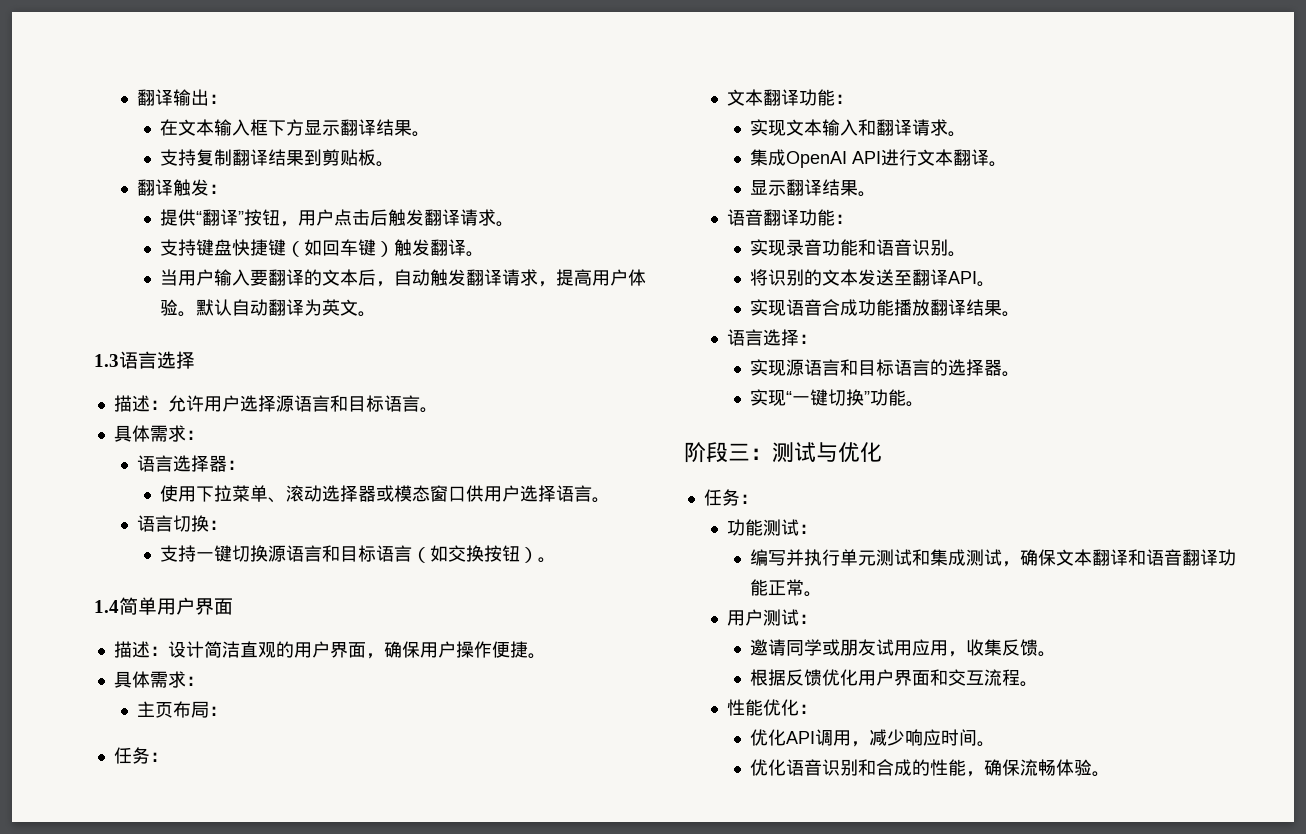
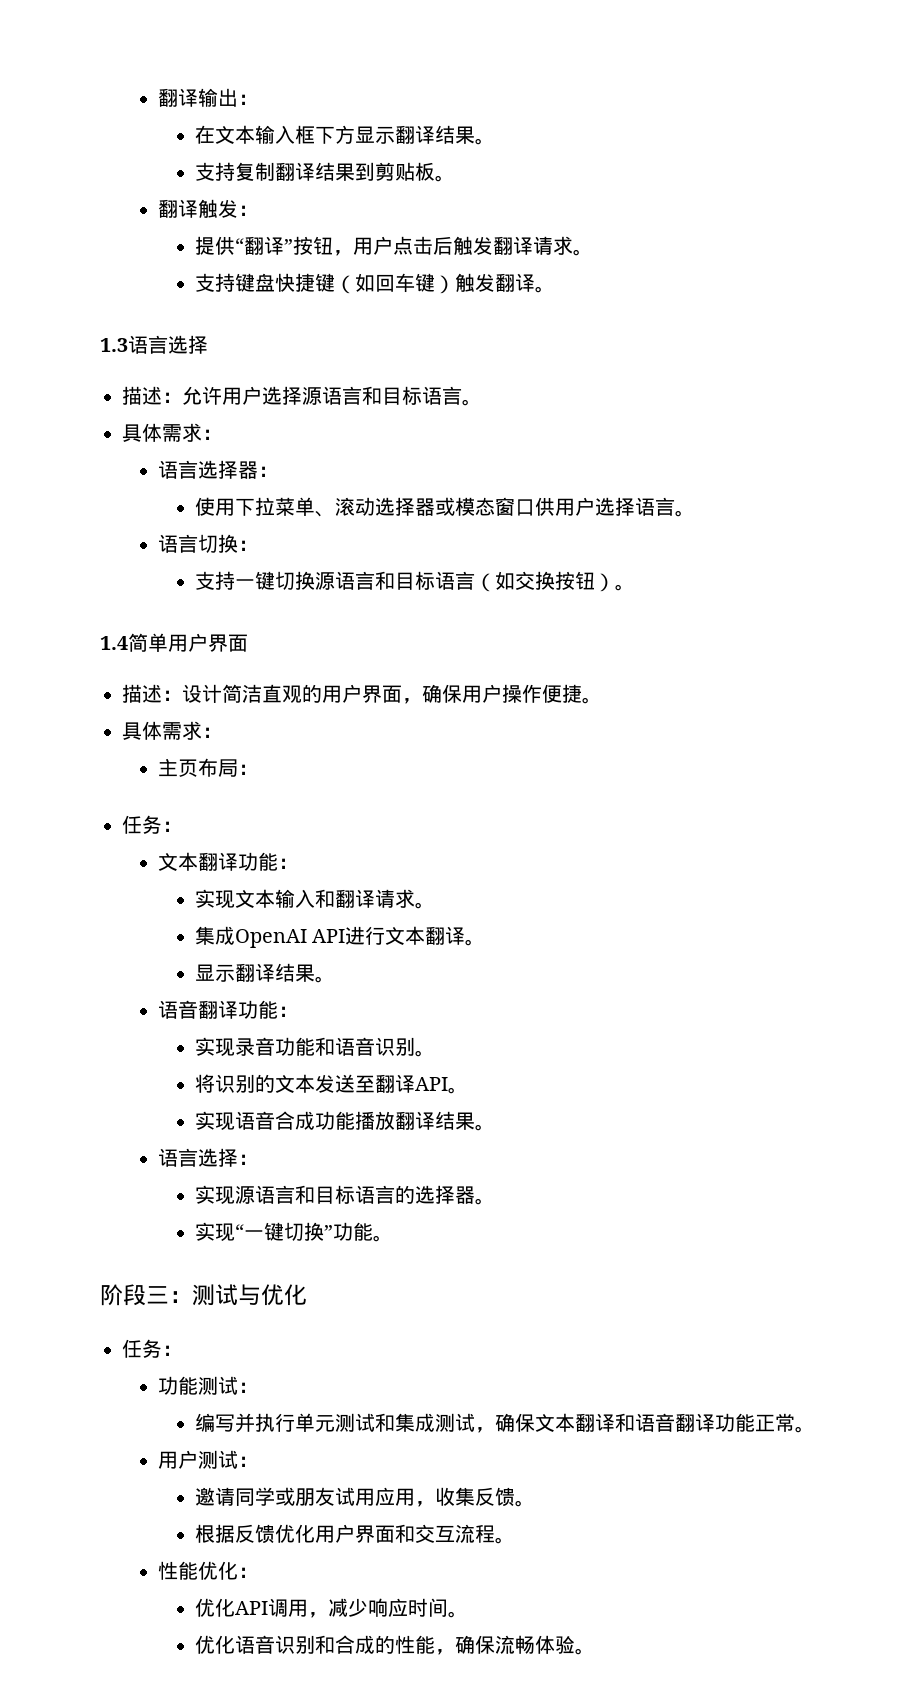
- 当用户输入要翻译的文本后，自动触发翻译请求，提高用户体验。默认自动翻译为英文。

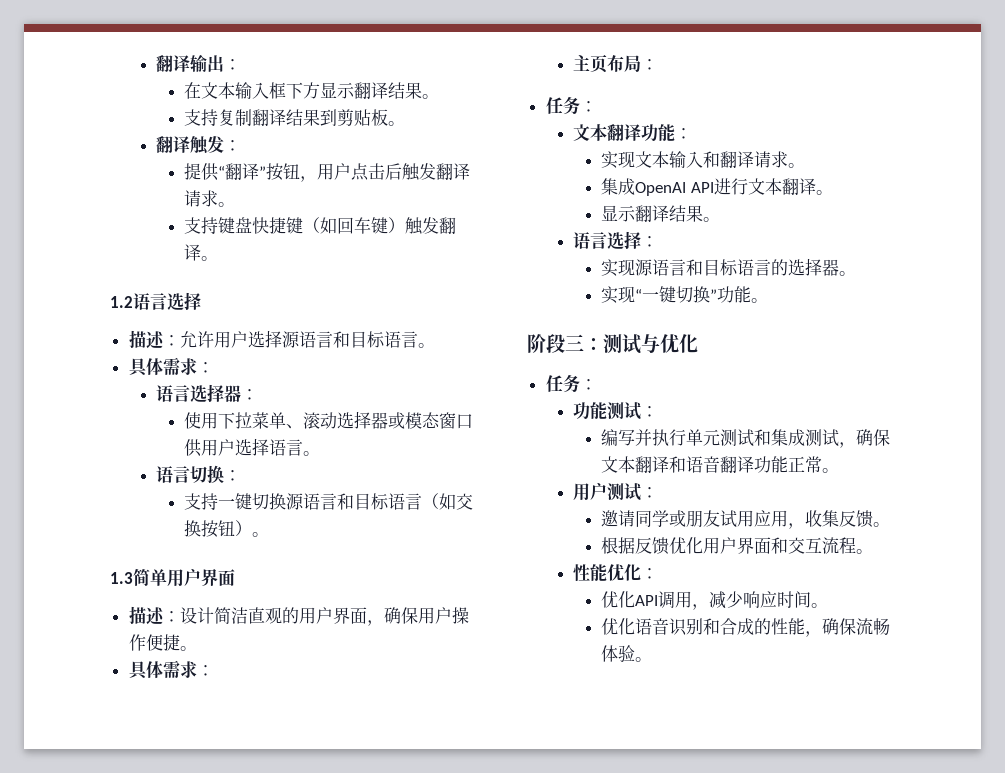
- 1.3语言选择
+ 1.2语言选择
- 1.4简单用户界面
+ 1.3简单用户界面
- 语音翻译功能：
- 实现录音功能和语音识别。
- 将识别的文本发送至翻译API。
- 实现语音合成功能播放翻译结果。

